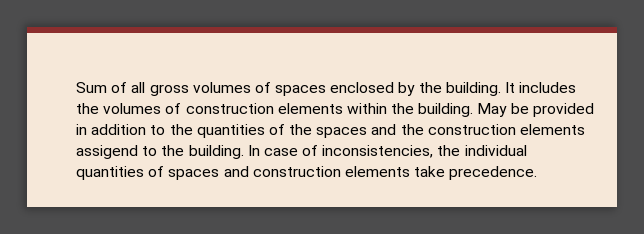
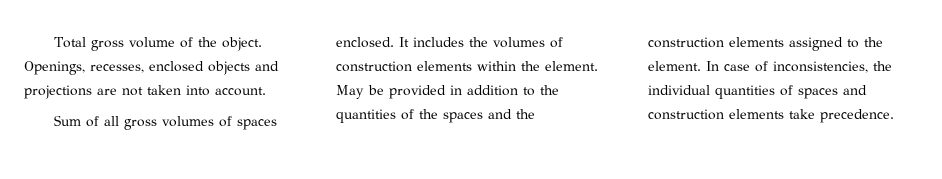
+ Total gross volume of the object. Openings, recesses, enclosed objects and projections are not taken into account.
- Sum of all gross volumes of spaces enclosed by the building.
+ Sum of all gross volumes of spaces enclosed.
- It includes the volumes of construction elements within the building.
+ It includes the volumes of construction elements within the element.
- May be provided in addition to the quantities of the spaces and the construction elements assigend to the building.
+ May be provided in addition to the quantities of the spaces and the construction elements assigned to the element.

